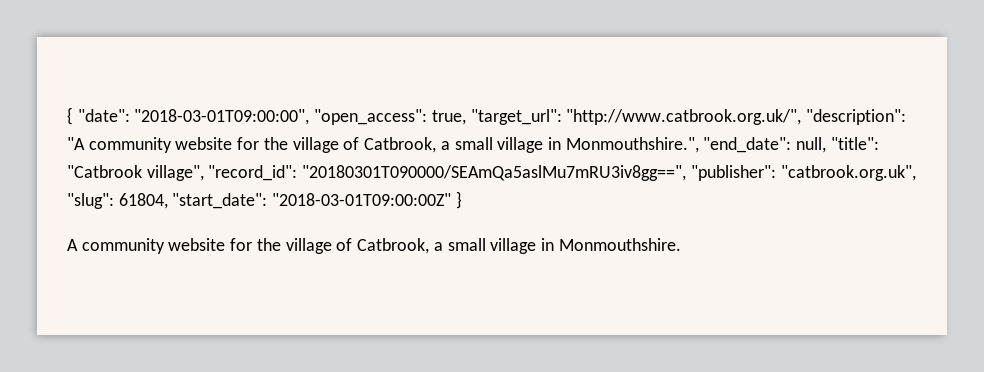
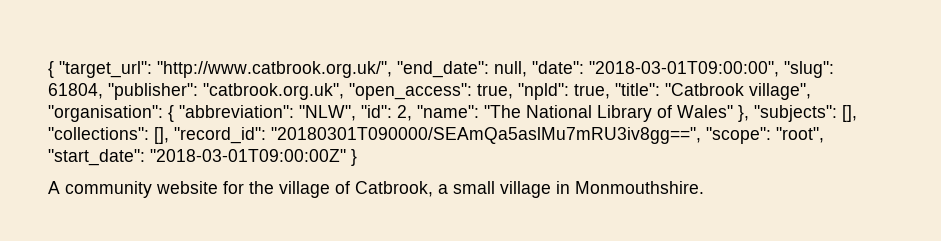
- { "date": "2018-03-01T09:00:00", "open_access": true, "target_url": "http://www.catbrook.org.uk/", "description": "A community website for the village of Catbrook, a small village in Monmouthshire.", "end_date": null, "title": "Catbrook village", "record_id": "20180301T090000/SEAmQa5aslMu7mRU3iv8gg==", "publisher": "catbrook.org.uk", "slug": 61804, "start_date": "2018-03-01T09:00:00Z" }
+ { "target_url": "http://www.catbrook.org.uk/", "end_date": null, "date": "2018-03-01T09:00:00", "slug": 61804, "publisher": "catbrook.org.uk", "open_access": true, "npld": true, "title": "Catbrook village", "organisation": { "abbreviation": "NLW", "id": 2, "name": "The National Library of Wales" }, "subjects": [], "collections": [], "record_id": "20180301T090000/SEAmQa5aslMu7mRU3iv8gg==", "scope": "root", "start_date": "2018-03-01T09:00:00Z" }

